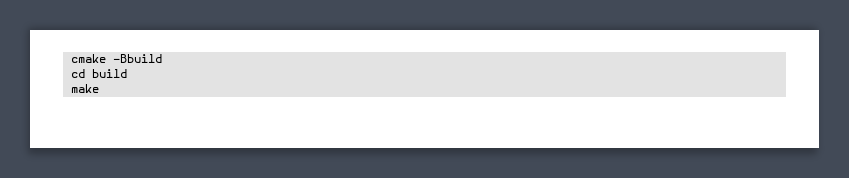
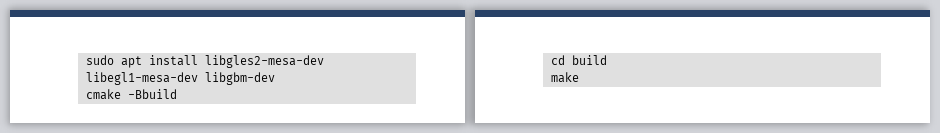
+ sudo apt install libgles2-mesa-dev libegl1-mesa-dev libgbm-dev

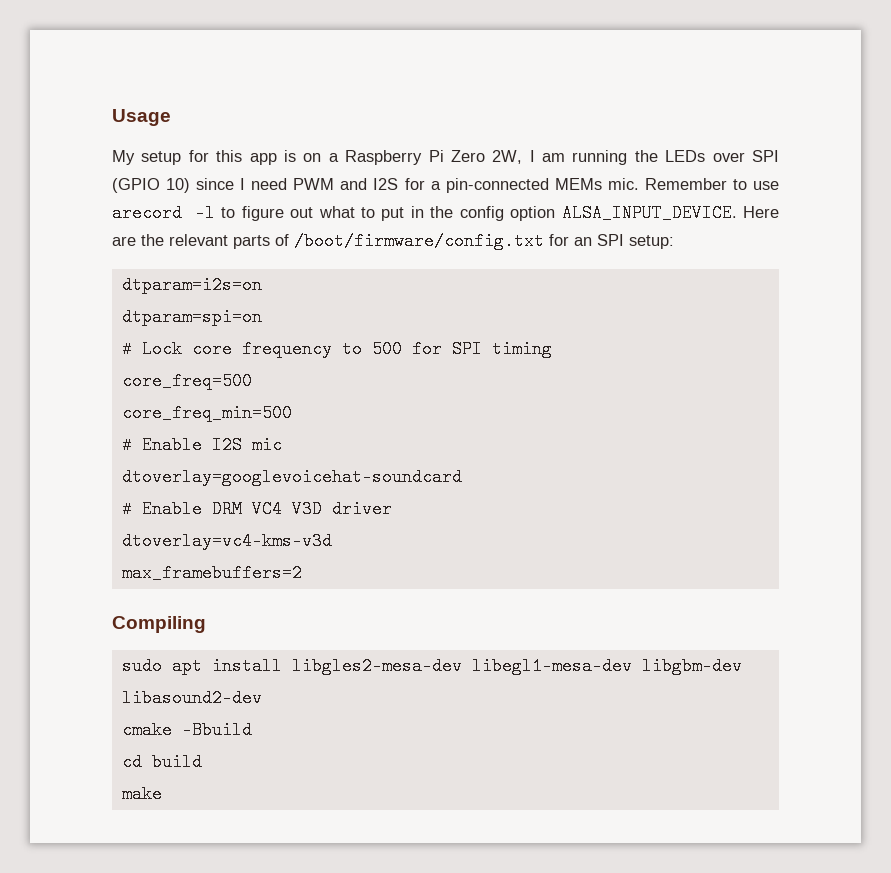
+ Usage
+ My setup for this app is on a Raspberry Pi Zero 2W, I am running the LEDs over SPI (GPIO 10) since I need PWM and I2S for a pin-connected MEMs mic. Remember to use arecord -l to figure out what to put in the config option ALSA_INPUT_DEVICE. Here are the relevant parts of /boot/firmware/config.txt for an SPI setup:
+ dtparam=i2s=on
+ dtparam=spi=on
+ # Lock core frequency to 500 for SPI timing
+ core_freq=500
+ core_freq_min=500
+ # Enable I2S mic
+ dtoverlay=googlevoicehat-soundcard
+ # Enable DRM VC4 V3D driver
+ dtoverlay=vc4-kms-v3d
+ max_framebuffers=2
+ Compiling
- sudo apt install libgles2-mesa-dev libegl1-mesa-dev libgbm-dev
+ sudo apt install libgles2-mesa-dev libegl1-mesa-dev libgbm-dev libasound2-dev

